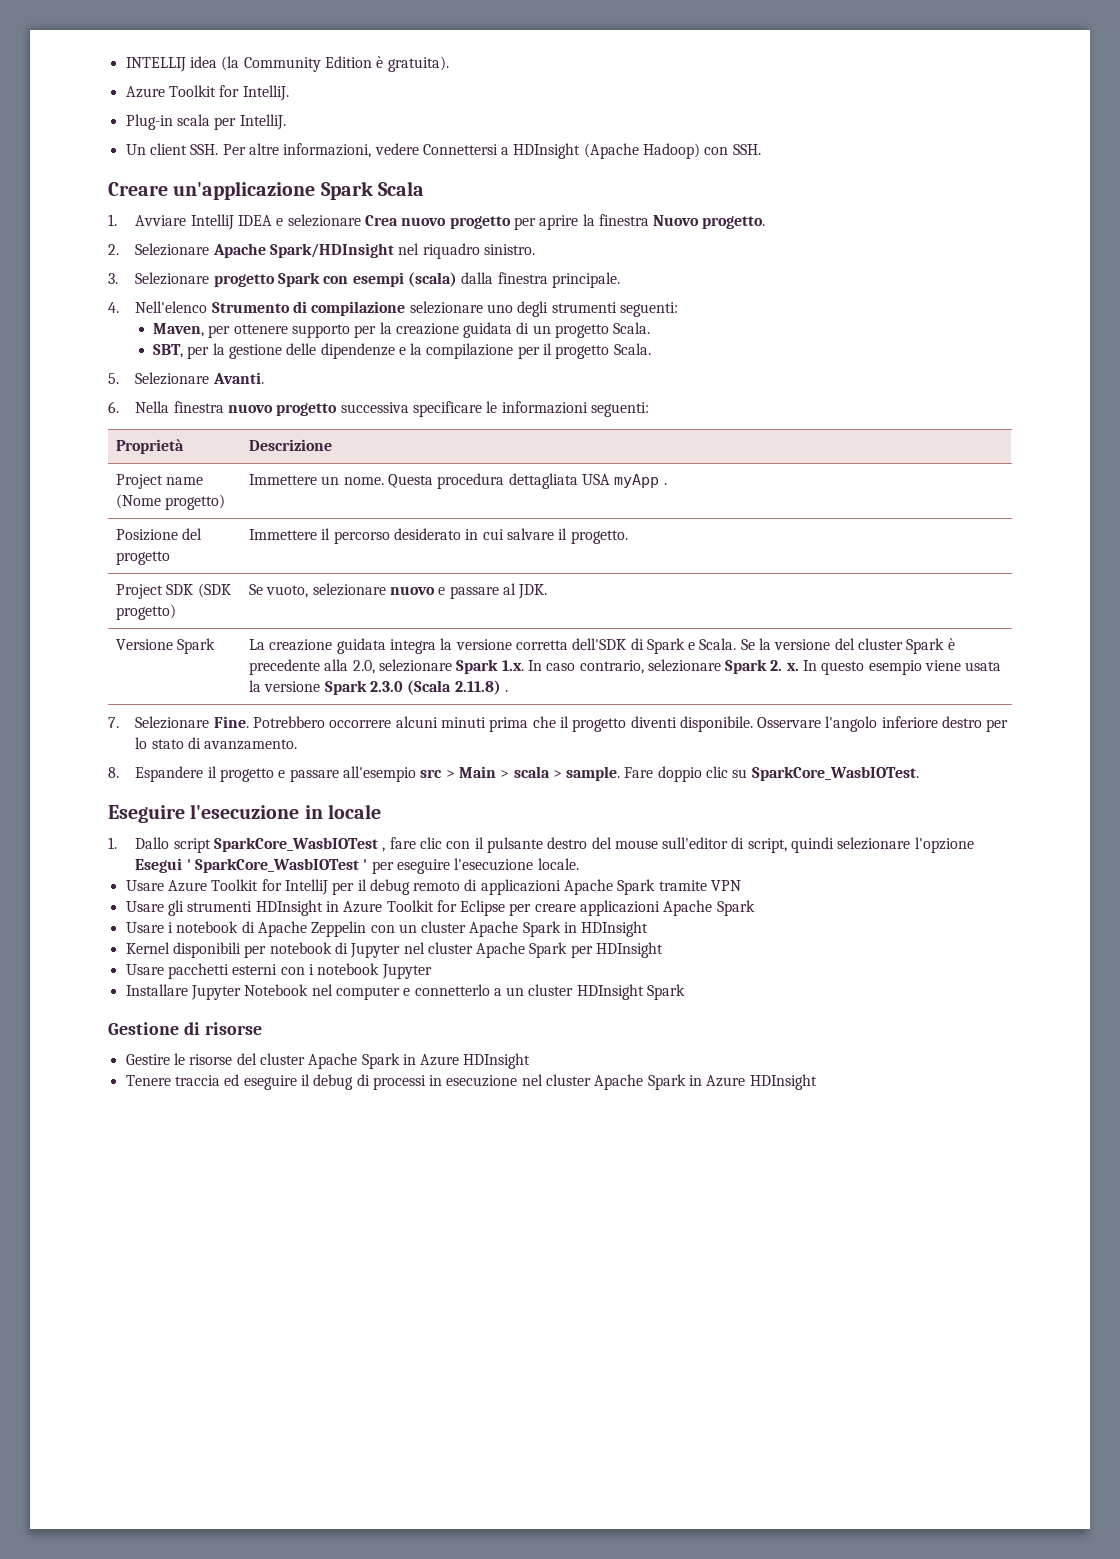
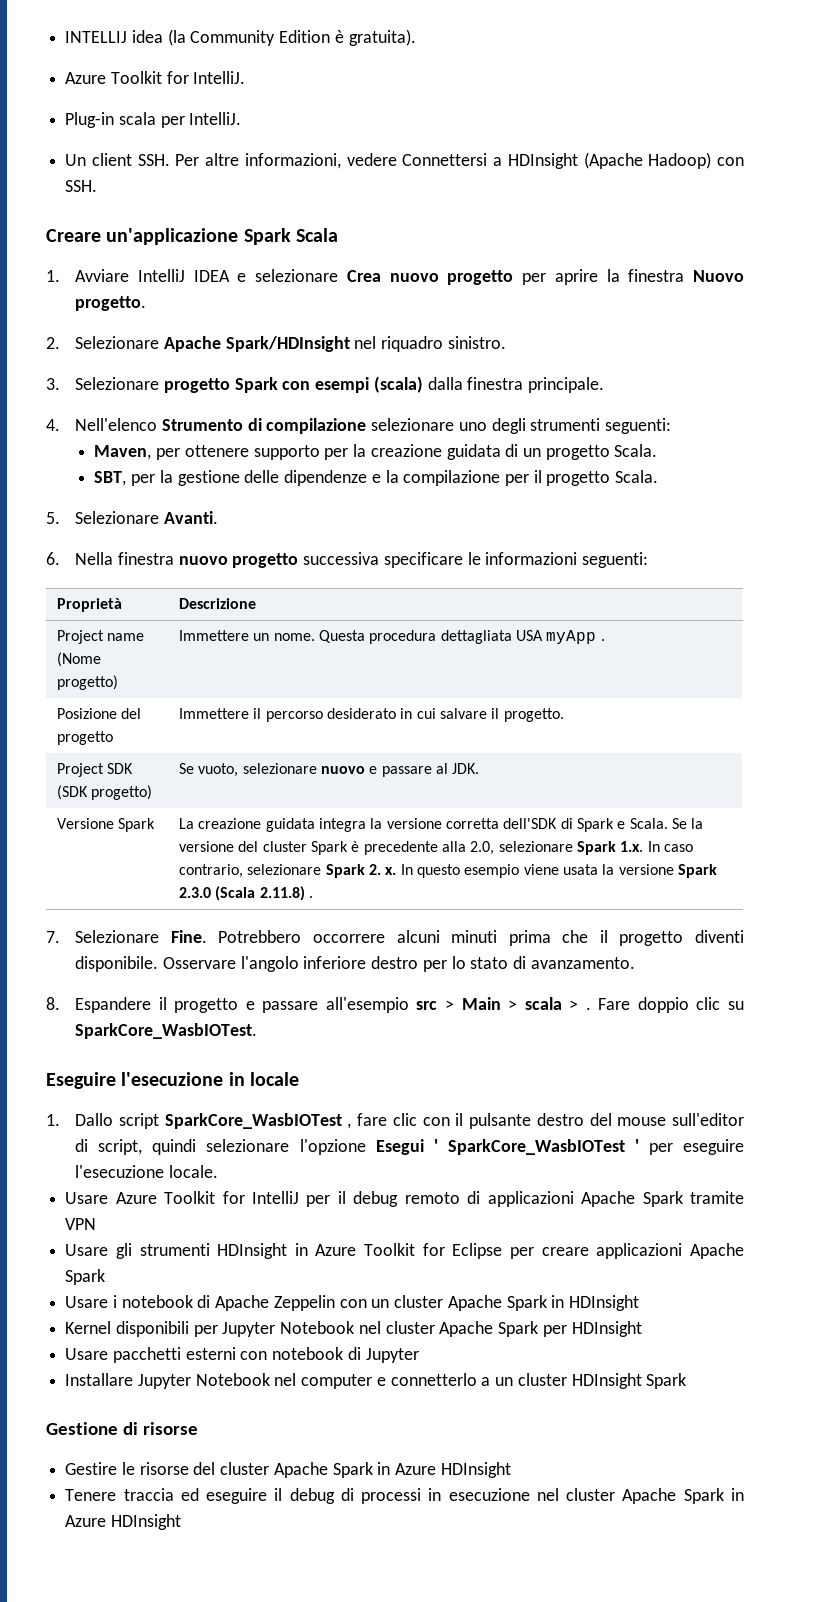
- 8. Espandere il progetto e passare all'esempio src > Main > scala > sample.
+ 8. Espandere il progetto e passare all'esempio src > Main > scala > .
- Kernel disponibili per notebook di Jupyter nel cluster Apache Spark per HDInsight
+ Kernel disponibili per Jupyter Notebook nel cluster Apache Spark per HDInsight
- Usare pacchetti esterni con i notebook Jupyter
+ Usare pacchetti esterni con notebook di Jupyter

